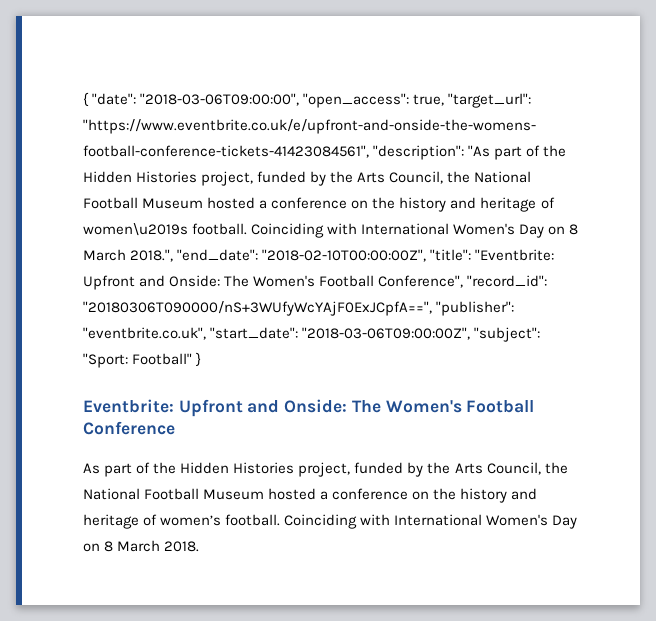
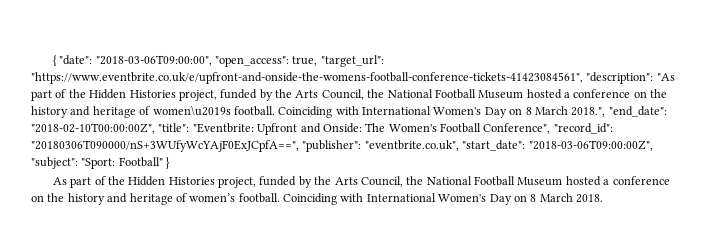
- Eventbrite: Upfront and Onside: The Women's Football Conference

